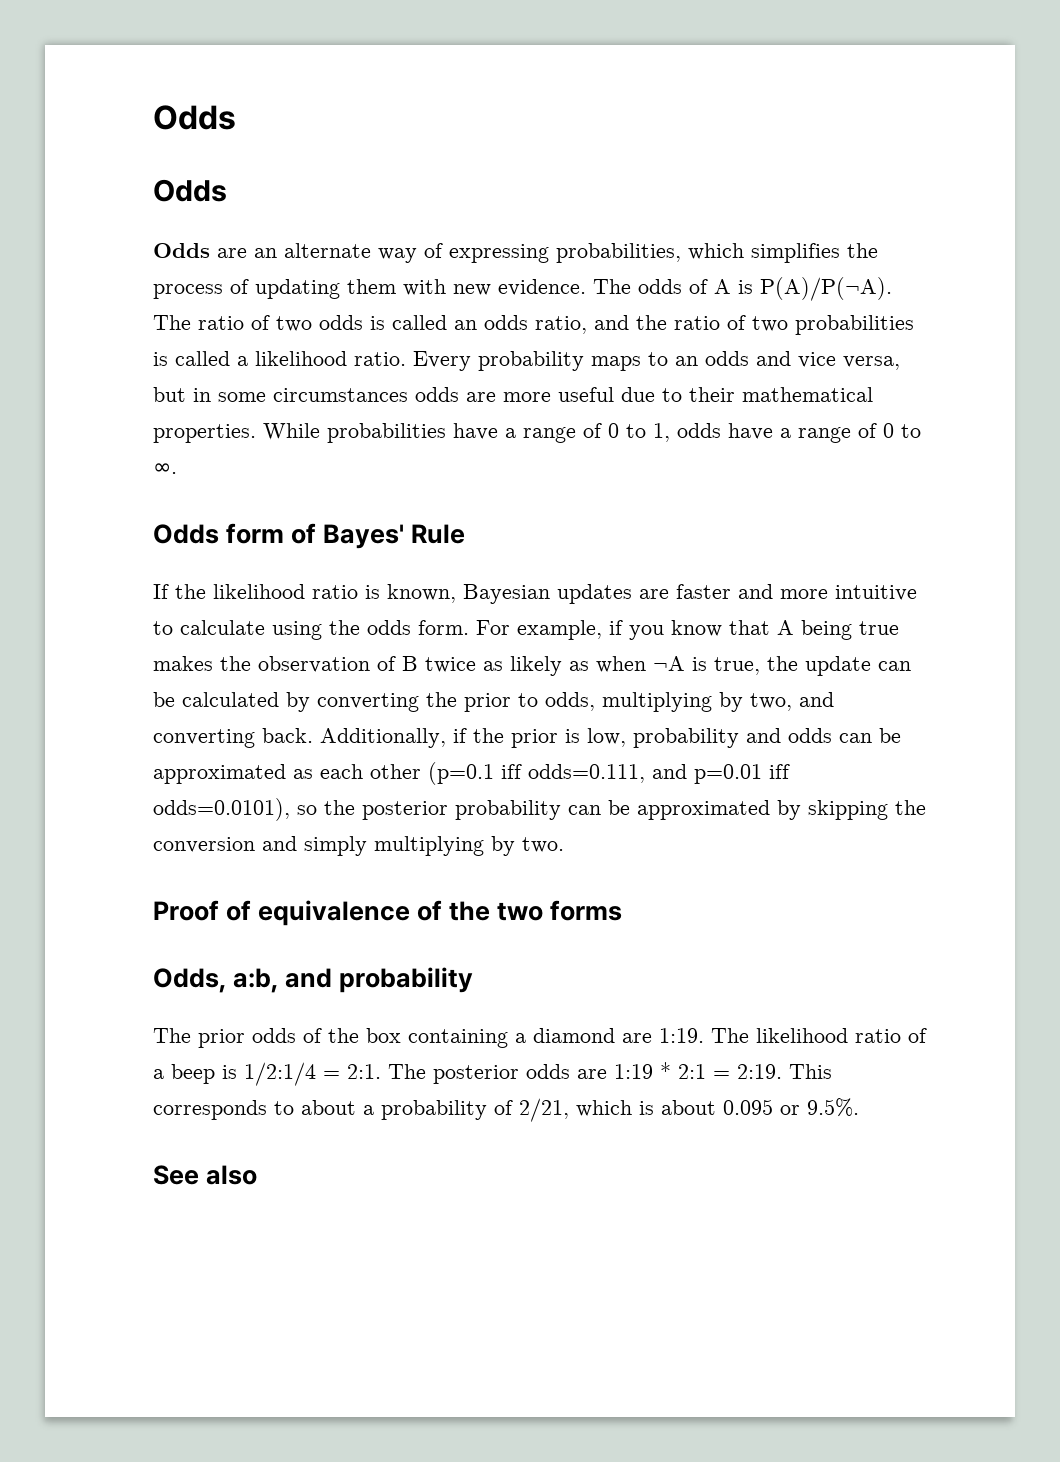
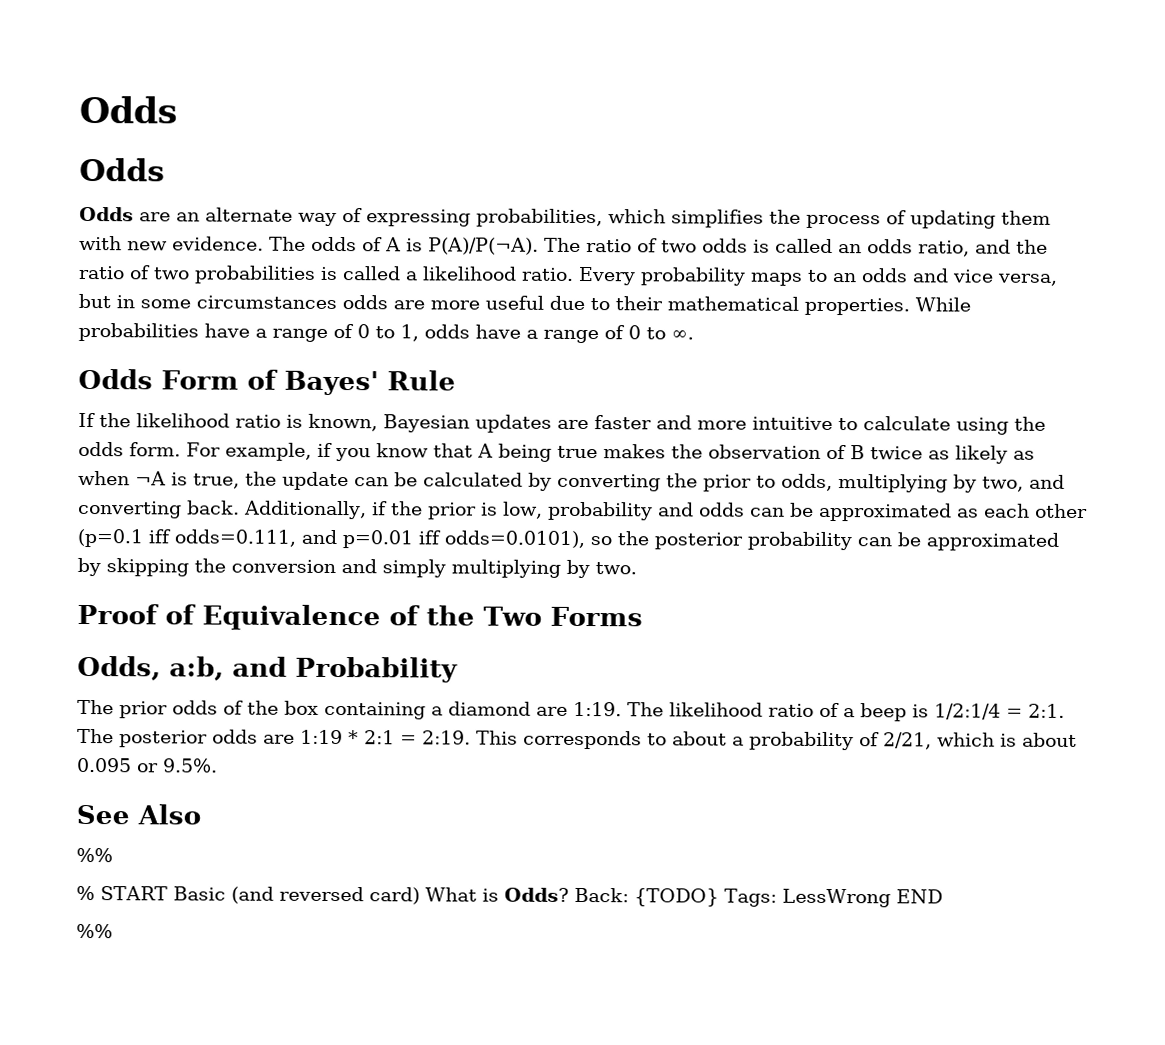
- Odds form of Bayes' Rule
+ Odds Form of Bayes' Rule
- Proof of equivalence of the two forms
+ Proof of Equivalence of the Two Forms
- Odds, a:b, and probability
+ Odds, a:b, and Probability
- See also
+ See Also
+ %%
+ % START Basic (and reversed card) What is Odds? Back: {TODO} Tags: LessWrong END
+ %%

